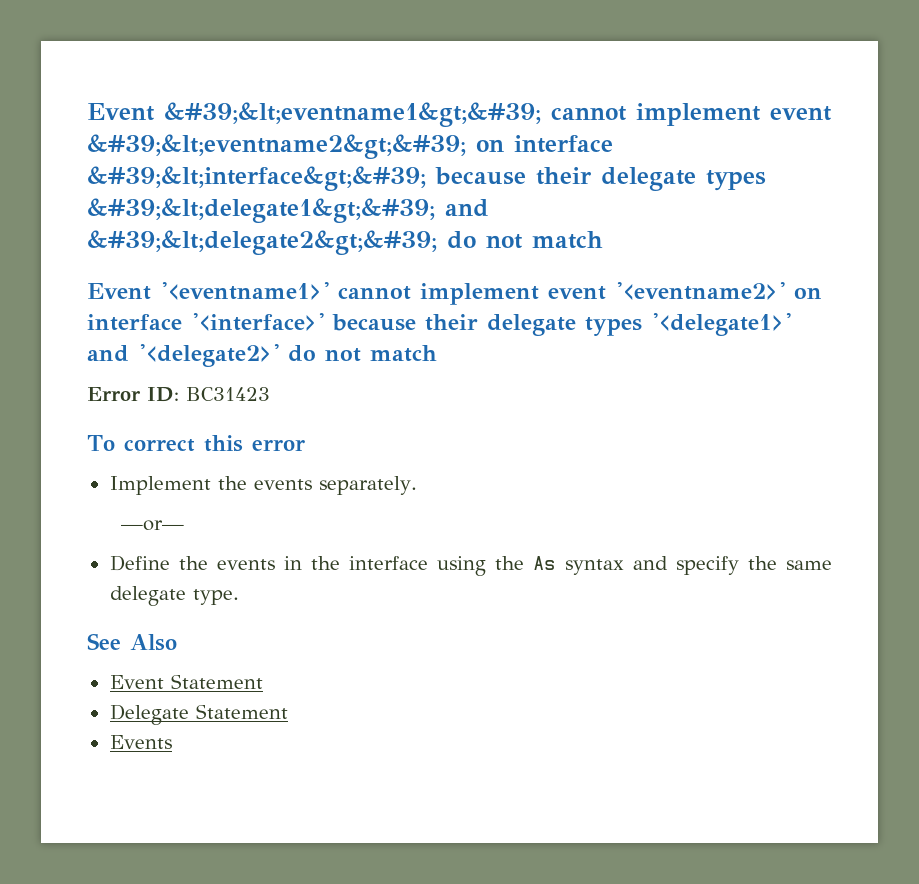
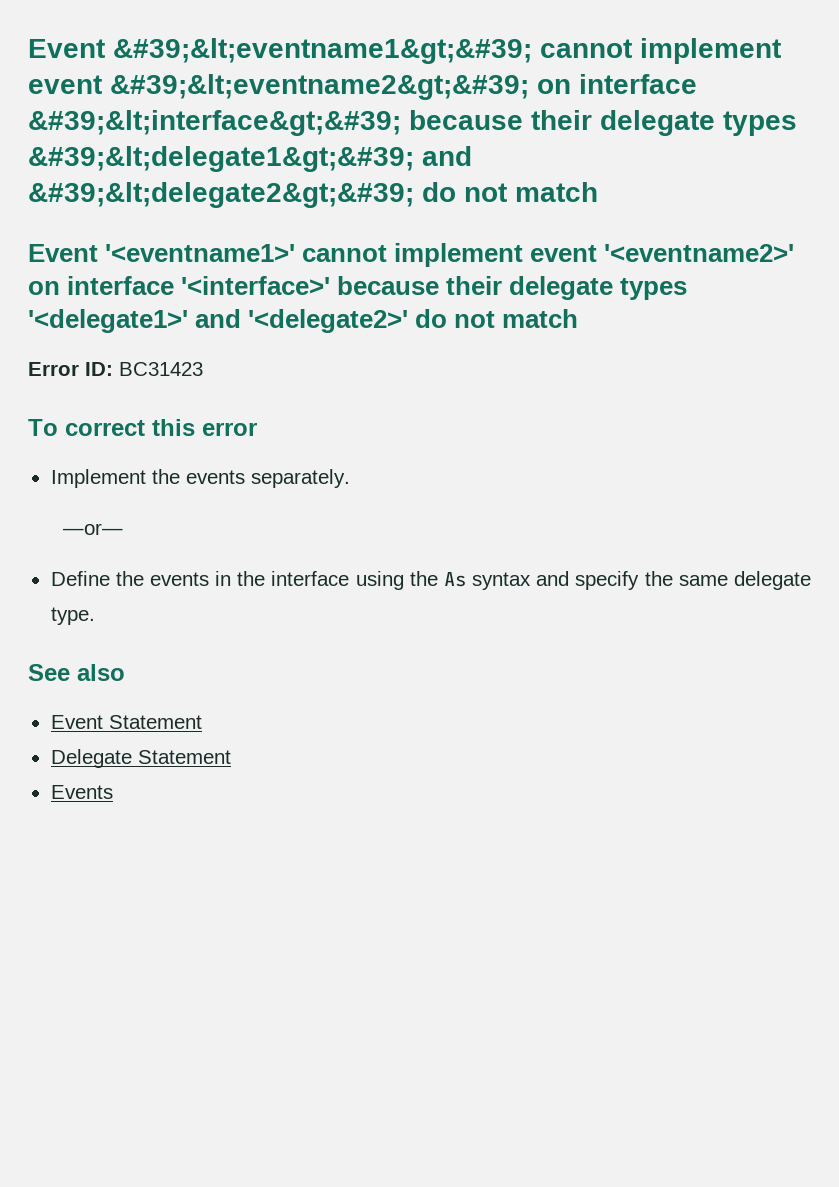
- See Also
+ See also

